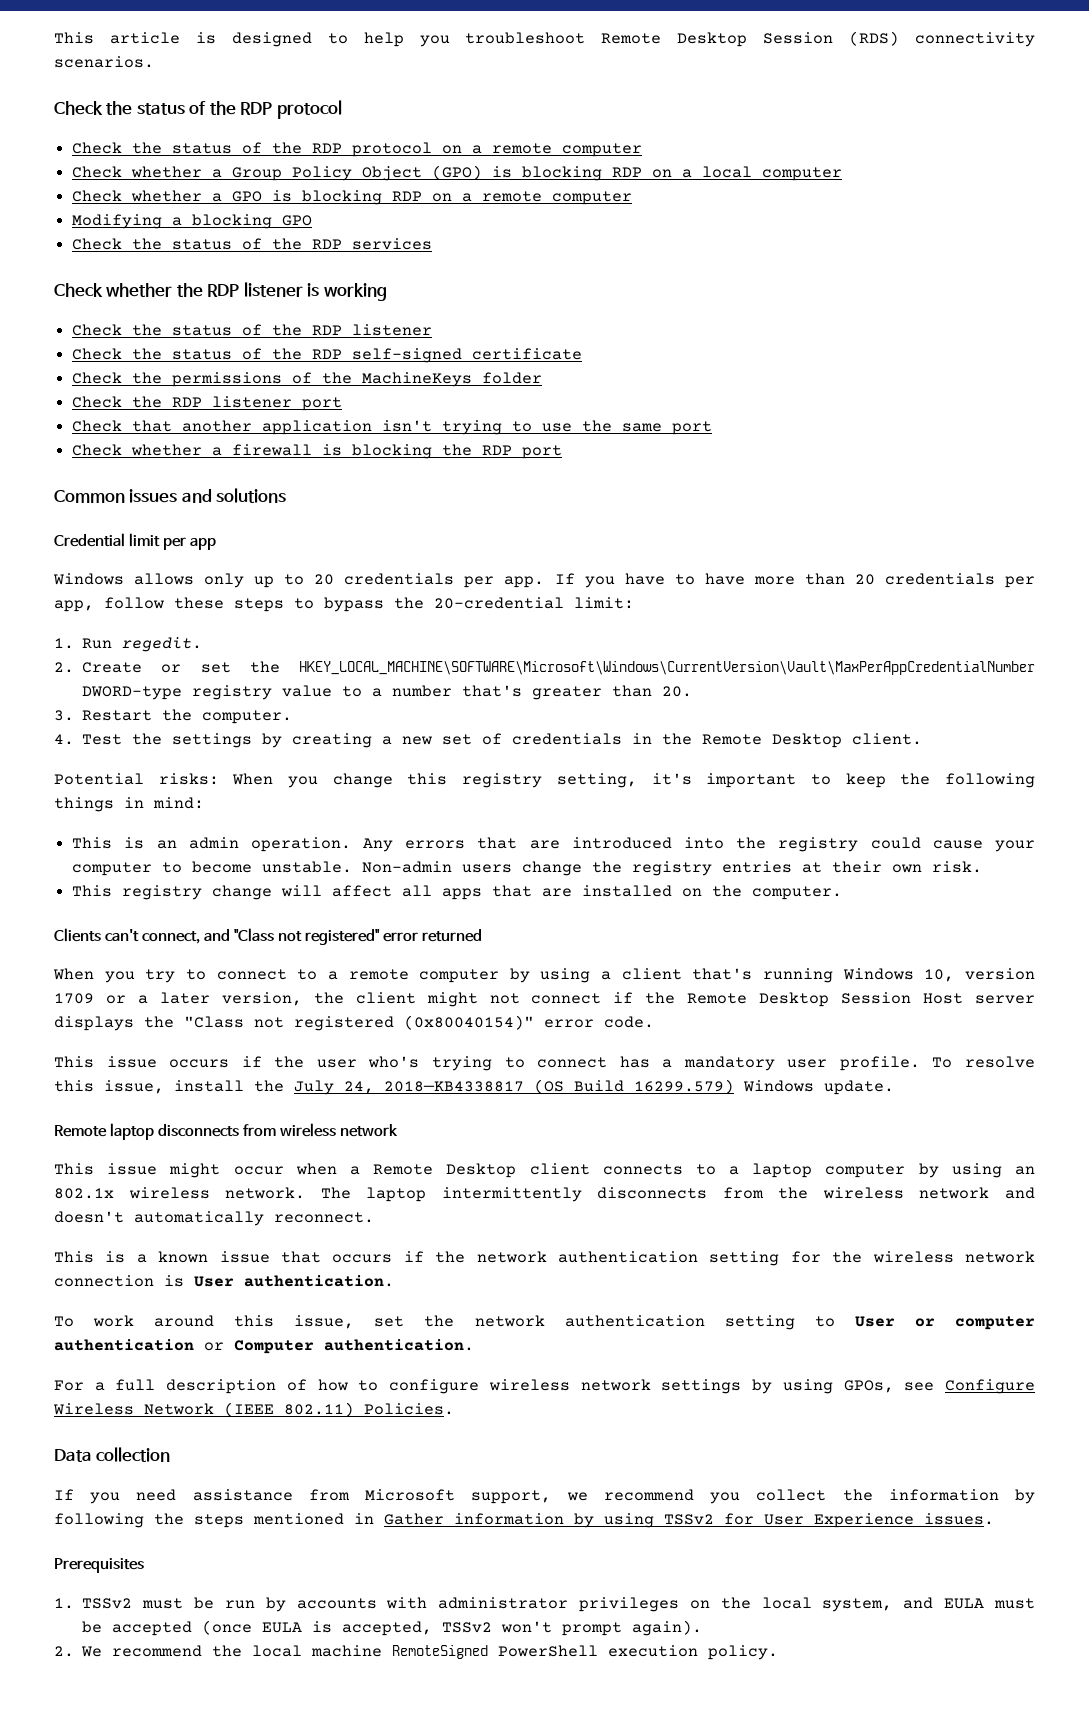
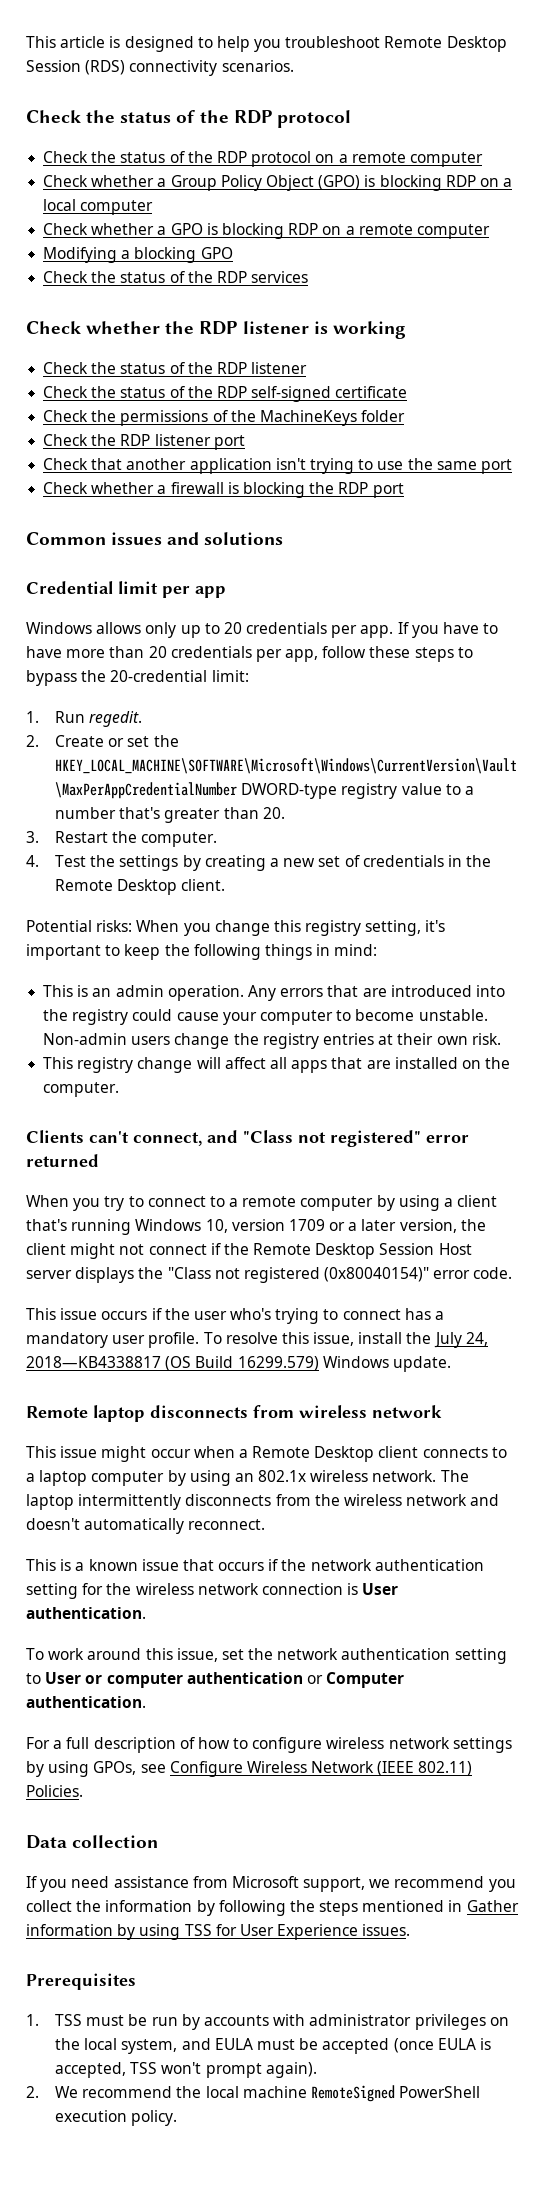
- If you need assistance from Microsoft support, we recommend you collect the information by following the steps mentioned in Gather information by using TSSv2 for User Experience issues.
+ If you need assistance from Microsoft support, we recommend you collect the information by following the steps mentioned in Gather information by using TSS for User Experience issues.
- 1. TSSv2 must be run by accounts with administrator privileges on the local system, and EULA must be accepted (once EULA is accepted, TSSv2 won't prompt again).
+ 1. TSS must be run by accounts with administrator privileges on the local system, and EULA must be accepted (once EULA is accepted, TSS won't prompt again).

